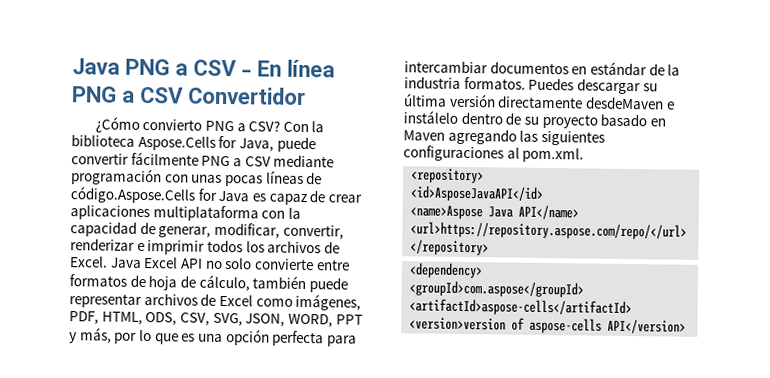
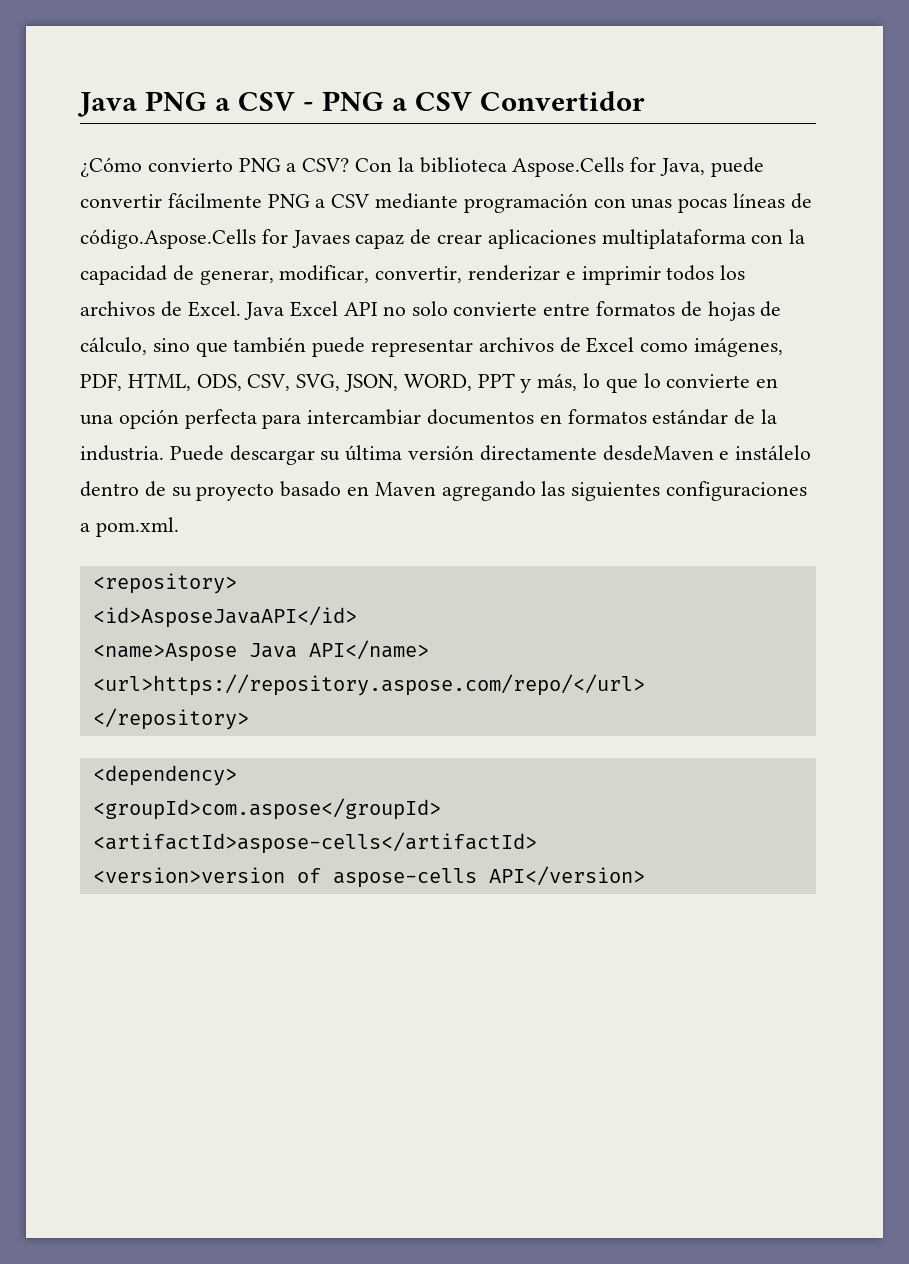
- Java PNG a CSV - En línea PNG a CSV Convertidor
+ Java PNG a CSV - PNG a CSV Convertidor
- Con la biblioteca Aspose.Cells for Java, puede convertir fácilmente PNG a CSV mediante programación con unas pocas líneas de código.Aspose.Cells for Java es capaz de crear aplicaciones multiplataforma con la capacidad de generar, modificar, convertir, renderizar e imprimir todos los archivos de Excel.
+ Con la biblioteca Aspose.Cells for Java, puede convertir fácilmente PNG a CSV mediante programación con unas pocas líneas de código.Aspose.Cells for Javaes capaz de crear aplicaciones multiplataforma con la capacidad de generar, modificar, convertir, renderizar e imprimir todos los archivos de Excel.
- Java Excel API no solo convierte entre formatos de hoja de cálculo, también puede representar archivos de Excel como imágenes, PDF, HTML, ODS, CSV, SVG, JSON, WORD, PPT y más, por lo que es una opción perfecta para intercambiar documentos en estándar de la industria formatos. Puedes descargar su última versión directamente desdeMaven e instálelo dentro de su proyecto basado en Maven agregando las siguientes configuraciones al pom.xml.
+ Java Excel API no solo convierte entre formatos de hojas de cálculo, sino que también puede representar archivos de Excel como imágenes, PDF, HTML, ODS, CSV, SVG, JSON, WORD, PPT y más, lo que lo convierte en una opción perfecta para intercambiar documentos en formatos estándar de la industria. Puede descargar su última versión directamente desdeMaven e instálelo dentro de su proyecto basado en Maven agregando las siguientes configuraciones a pom.xml.

